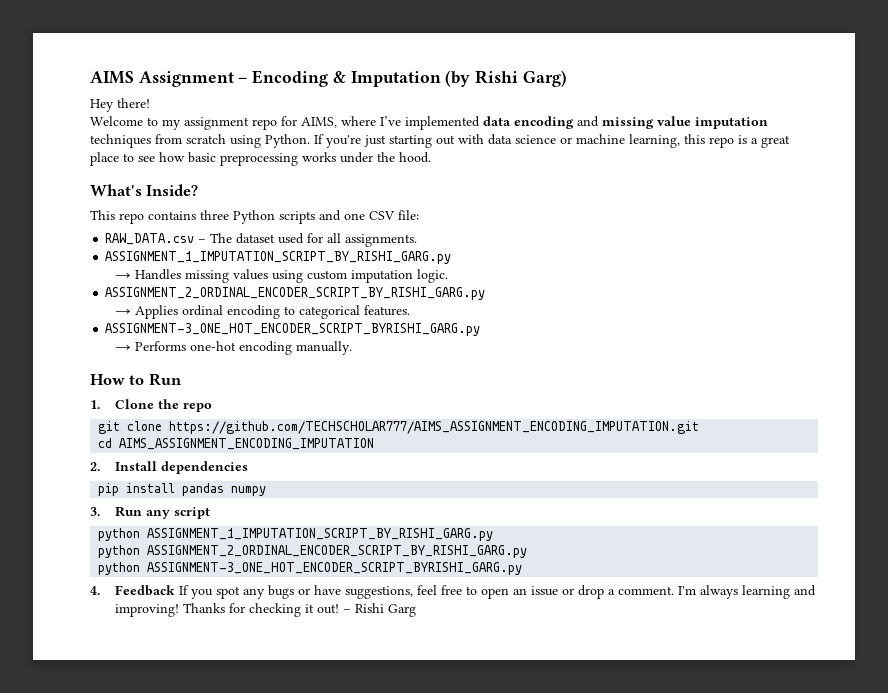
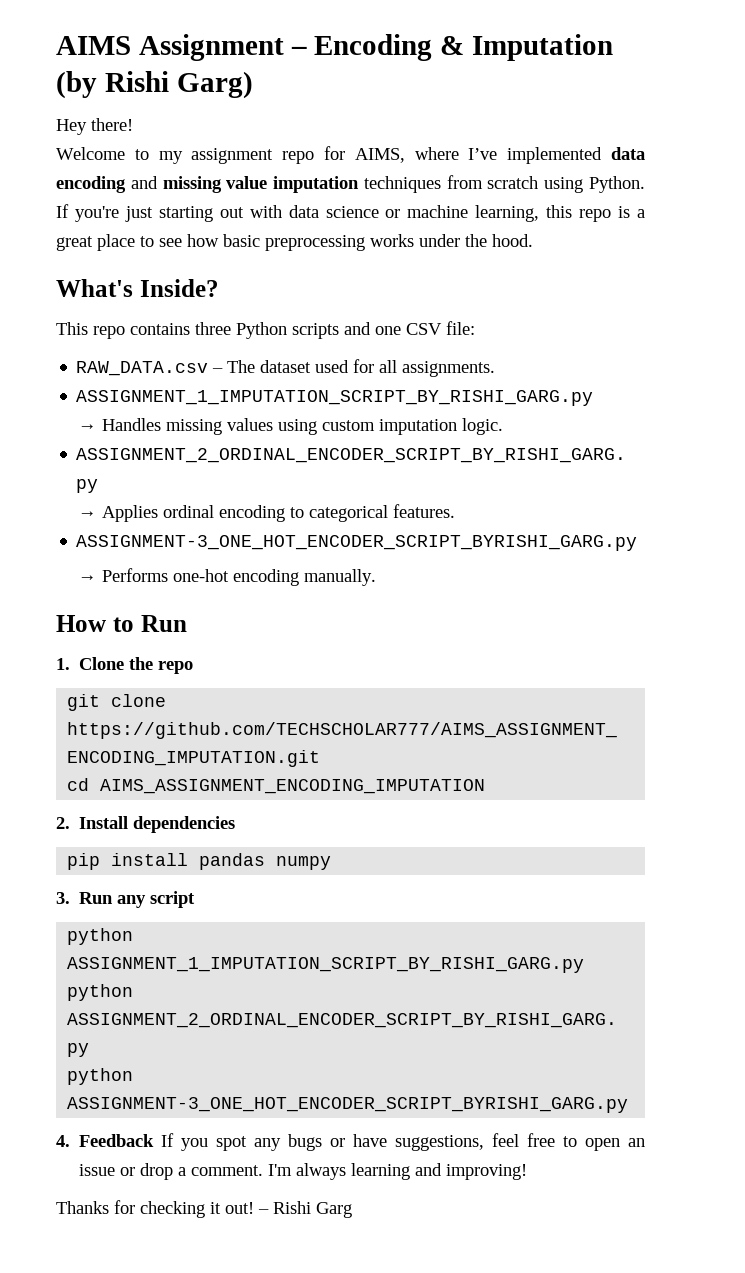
- I'm always learning and improving! Thanks for checking it out!
+ I'm always learning and improving!
+ Thanks for checking it out!

